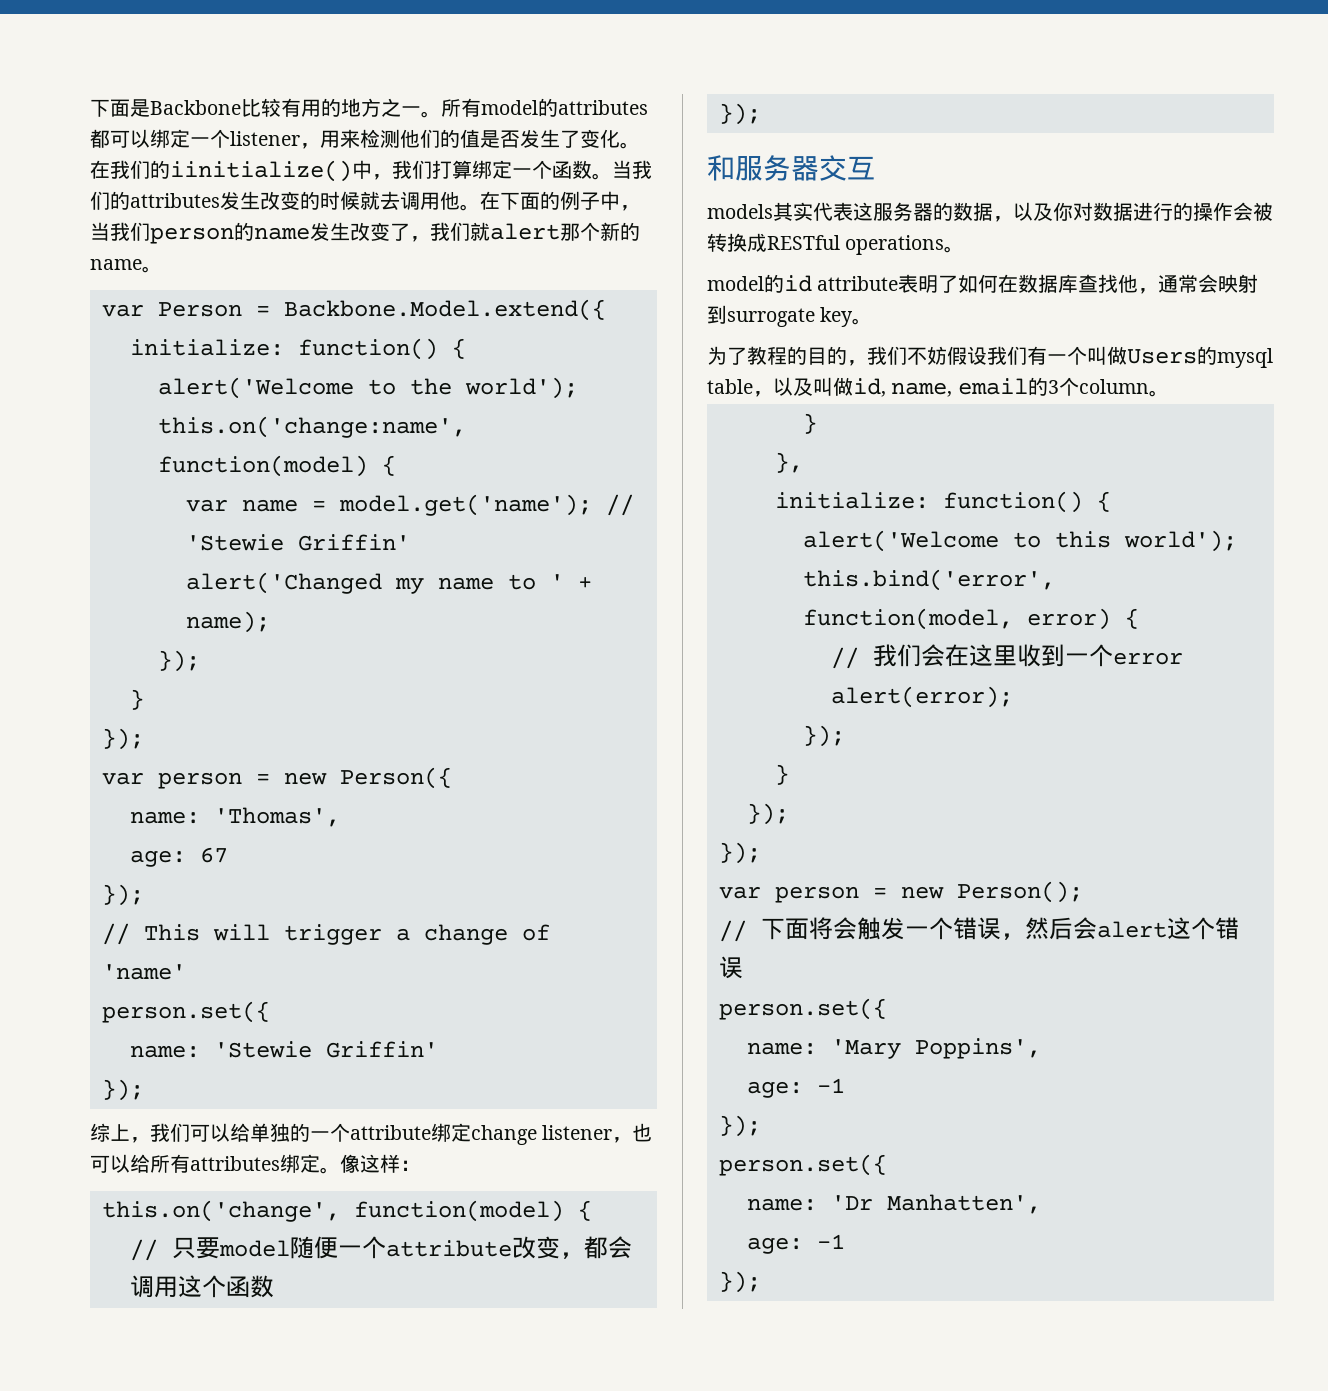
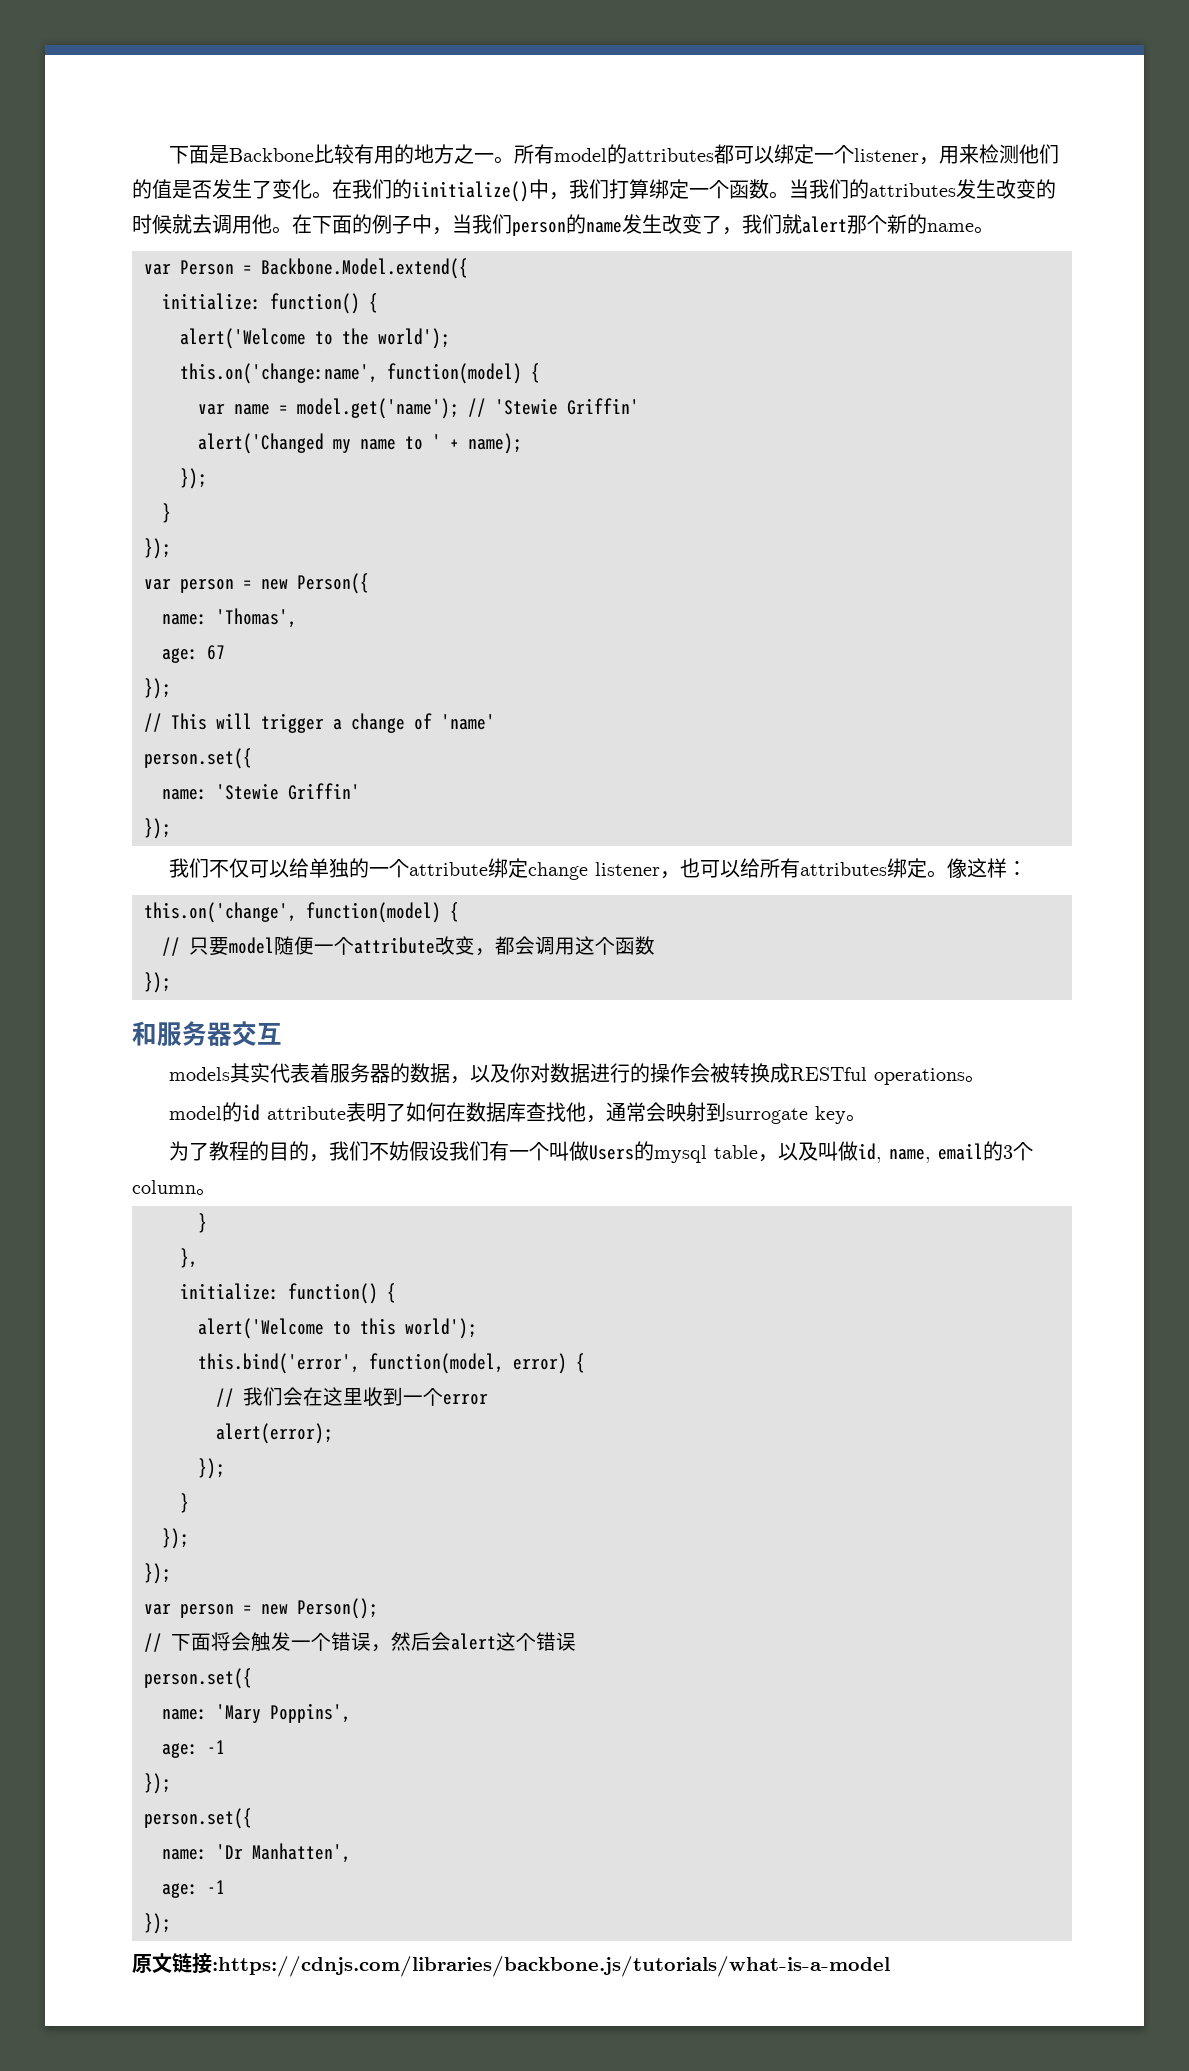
- 综上，我们可以给单独的一个attribute绑定change listener，也可以给所有attributes绑定。
+ 我们不仅可以给单独的一个attribute绑定change listener，也可以给所有attributes绑定。
- models其实代表这服务器的数据，以及你对数据进行的操作会被转换成RESTful operations。
+ models其实代表着服务器的数据，以及你对数据进行的操作会被转换成RESTful operations。
+ 原文链接:https://cdnjs.com/libraries/backbone.js/tutorials/what-is-a-model

